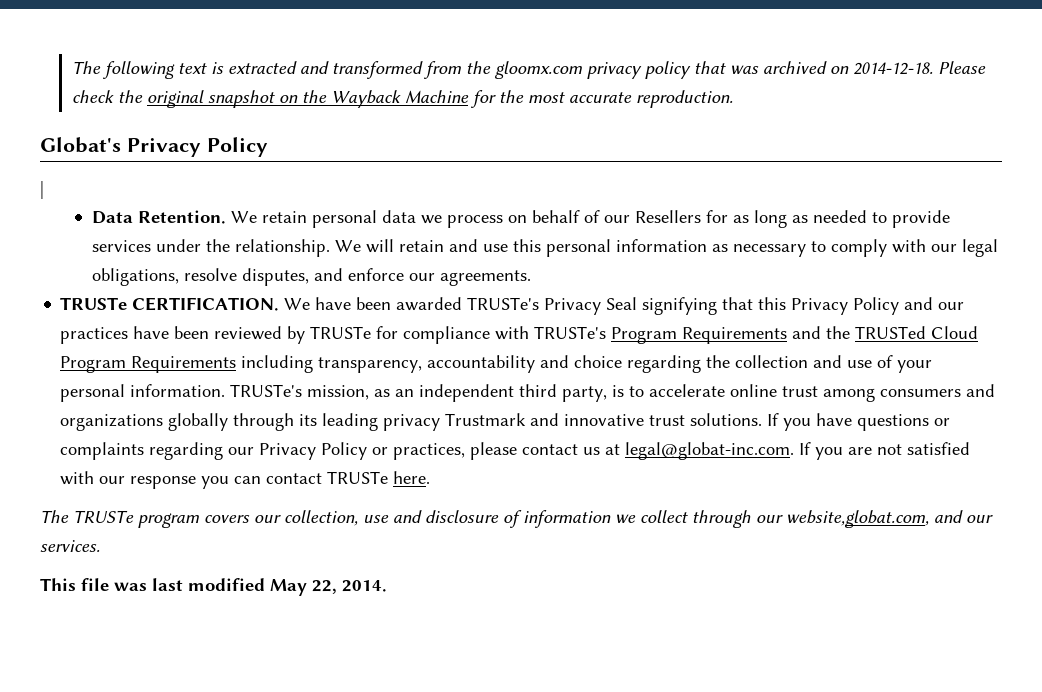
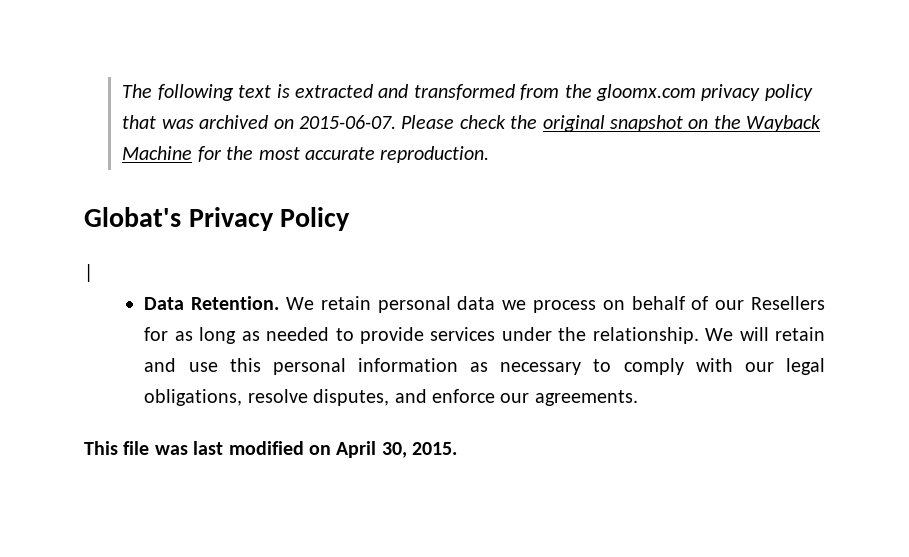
- The following text is extracted and transformed from the gloomx.com privacy policy that was archived on 2014-12-18.
+ The following text is extracted and transformed from the gloomx.com privacy policy that was archived on 2015-06-07.
- TRUSTe CERTIFICATION. We have been awarded TRUSTe's Privacy Seal signifying that this Privacy Policy and our practices have been reviewed by TRUSTe for compliance with TRUSTe's Program Requirements and the TRUSTed Cloud Program Requirements including transparency, accountability and choice regarding the collection and use of your personal information. TRUSTe's mission, as an independent third party, is to accelerate online trust among consumers and organizations globally through its leading privacy Trustmark and innovative trust solutions. If you have questions or complaints regarding our Privacy Policy or practices, please contact us at legal@globat-inc.com. If you are not satisfied with our response you can contact TRUSTe here.
- The TRUSTe program covers our collection, use and disclosure of information we collect through our website,globat.com, and our services.
- This file was last modified May 22, 2014.
+ This file was last modified on April 30, 2015.

